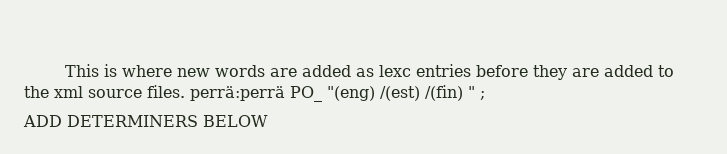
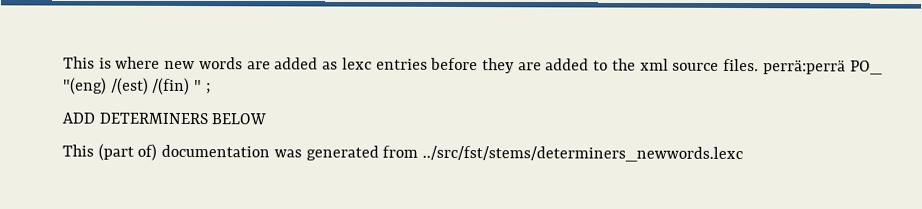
+ This (part of) documentation was generated from ../src/fst/stems/determiners_newwords.lexc

